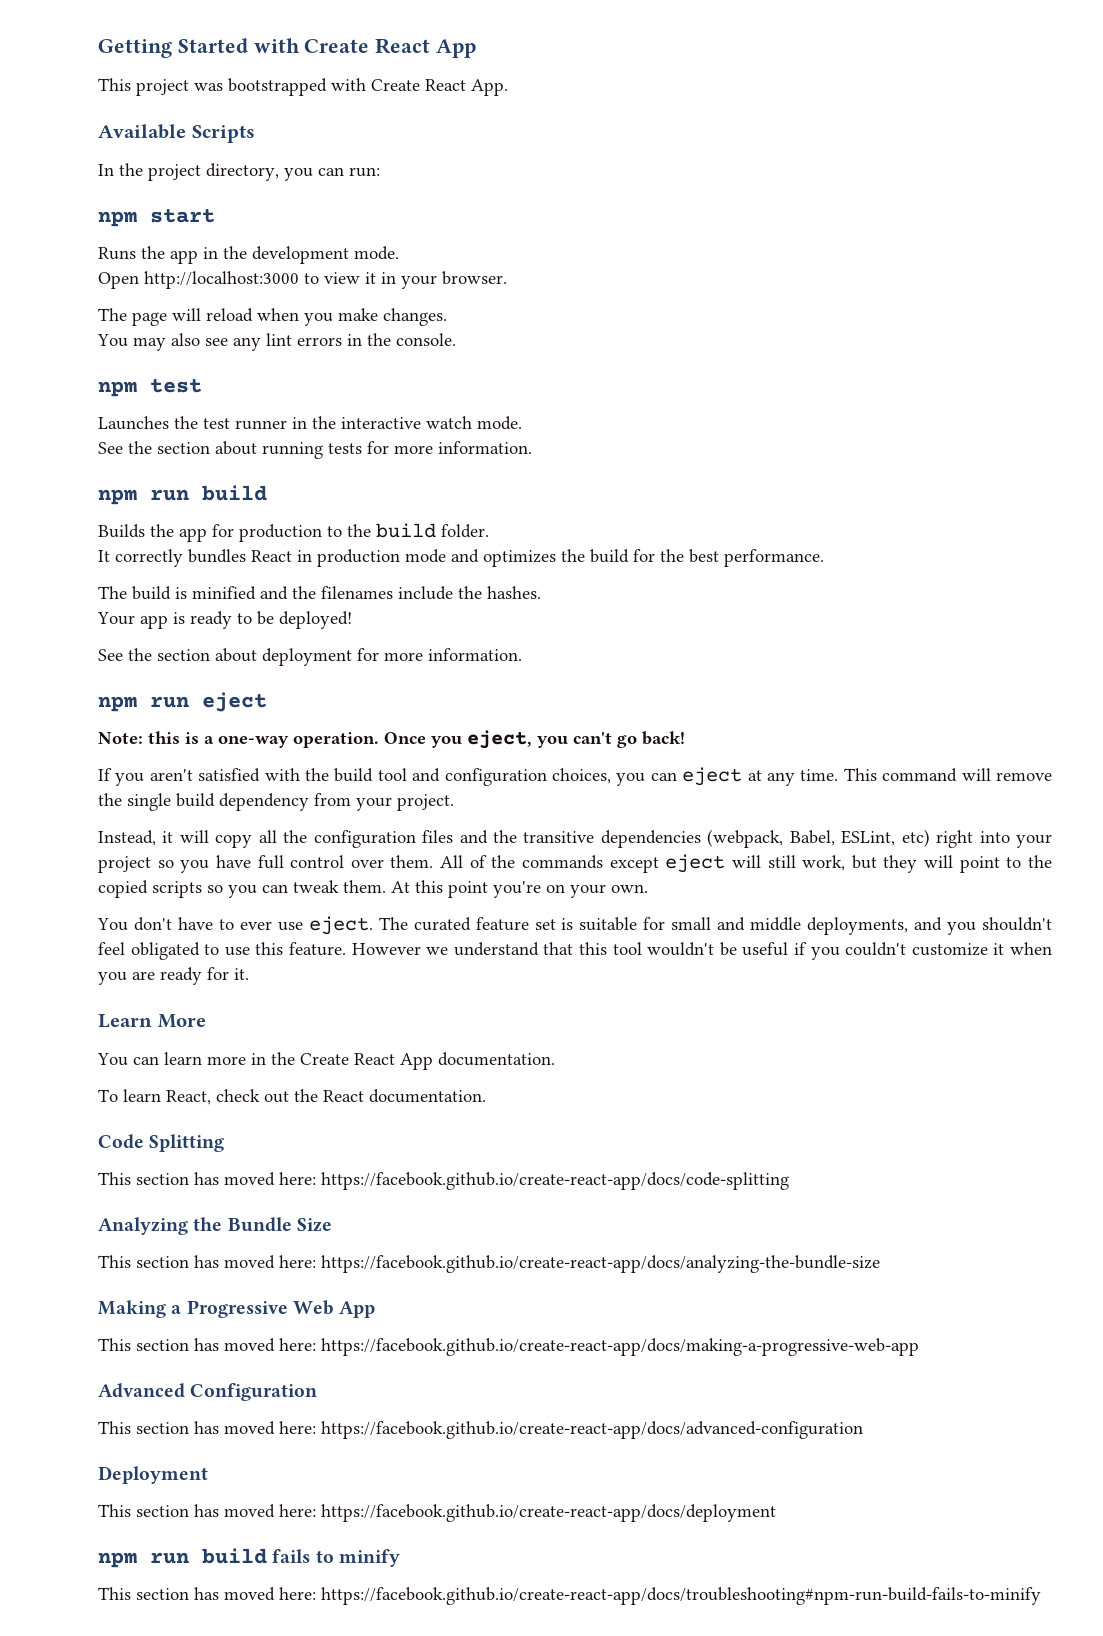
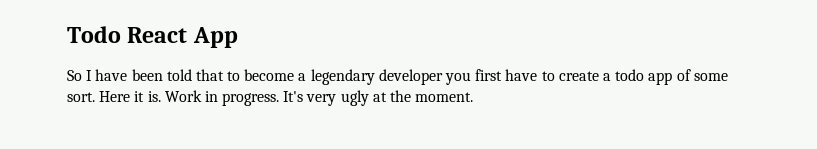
- Getting Started with Create React App
- This project was bootstrapped with Create React App.
- Available Scripts
- In the project directory, you can run:
- npm start
- Runs the app in the development mode.
- Open http://localhost:3000 to view it in your browser.
- The page will reload when you make changes.
- You may also see any lint errors in the console.
- npm test
- Launches the test runner in the interactive watch mode.
- See the section about running tests for more information.
- npm run build
- Builds the app for production to the build folder.
- It correctly bundles React in production mode and optimizes the build for the best performance.
- The build is minified and the filenames include the hashes.
- Your app is ready to be deployed!
- See the section about deployment for more information.
- npm run eject
- Note: this is a one-way operation. Once you eject, you can't go back!
- If you aren't satisfied with the build tool and configuration choices, you can eject at any time. This command will remove the single build dependency from your project.
- Instead, it will copy all the configuration files and the transitive dependencies (webpack, Babel, ESLint, etc) right into your project so you have full control over them. All of the commands except eject will still work, but they will point to the copied scripts so you can tweak them. At this point you're on your own.
- You don't have to ever use eject. The curated feature set is suitable for small and middle deployments, and you shouldn't feel obligated to use this feature. However we understand that this tool wouldn't be useful if you couldn't customize it when you are ready for it.
- Learn More
- You can learn more in the Create React App documentation.
- To learn React, check out the React documentation.
- Code Splitting
- This section has moved here: https://facebook.github.io/create-react-app/docs/code-splitting
- Analyzing the Bundle Size
- This section has moved here: https://facebook.github.io/create-react-app/docs/analyzing-the-bundle-size
- Making a Progressive Web App
- This section has moved here: https://facebook.github.io/create-react-app/docs/making-a-progressive-web-app
- Advanced Configuration
- This section has moved here: https://facebook.github.io/create-react-app/docs/advanced-configuration
- Deployment
- This section has moved here: https://facebook.github.io/create-react-app/docs/deployment
- npm run build fails to minify
- This section has moved here: https://facebook.github.io/create-react-app/docs/troubleshooting#npm-run-build-fails-to-minify
+ Todo React App
+ So I have been told that to become a legendary developer you first have to create a todo app of some sort. Here it is. Work in progress. It's very ugly at the moment.

